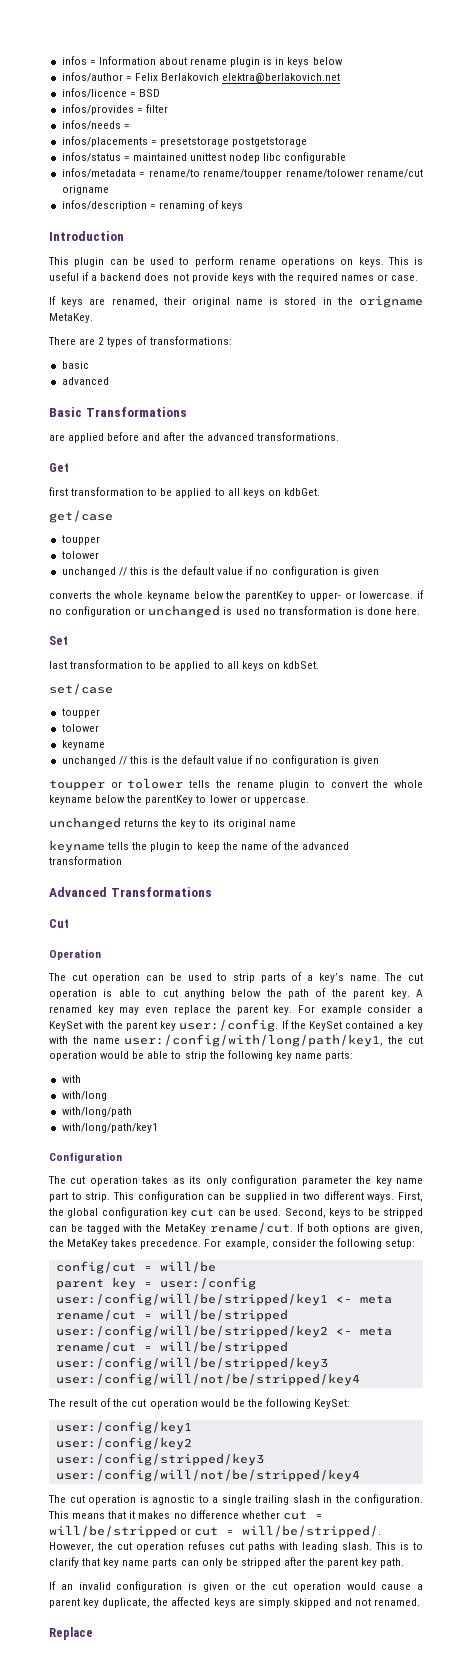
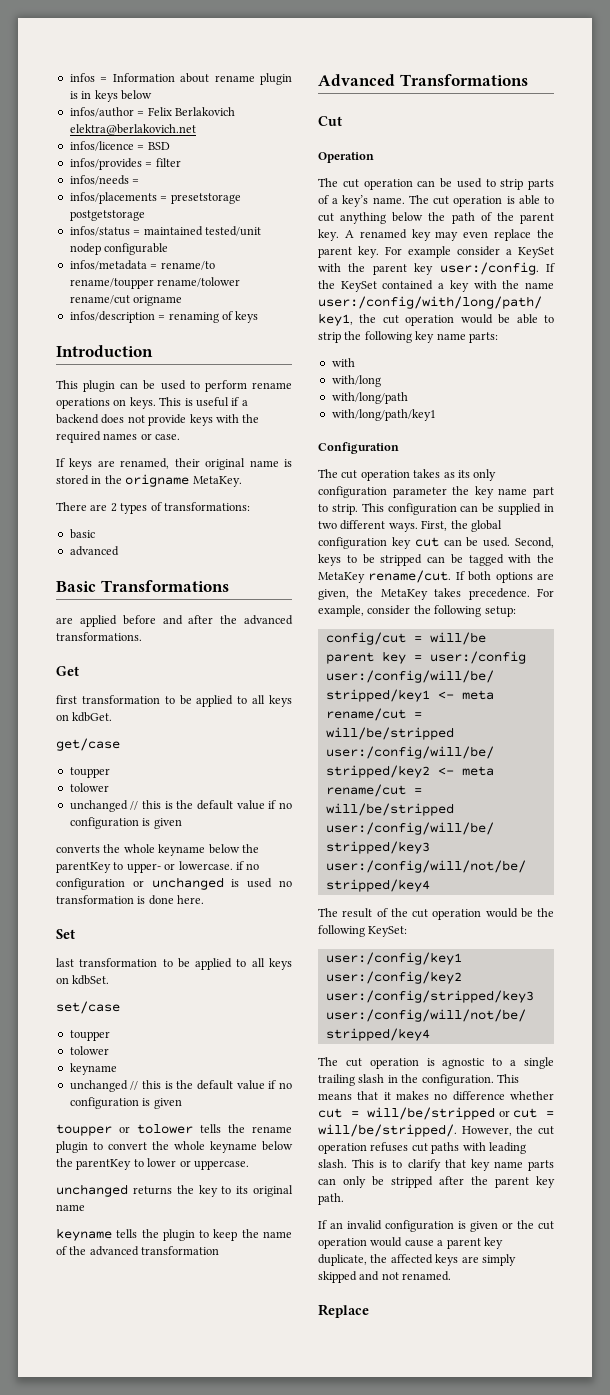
- infos/status = maintained unittest nodep libc configurable
+ infos/status = maintained tested/unit nodep configurable

